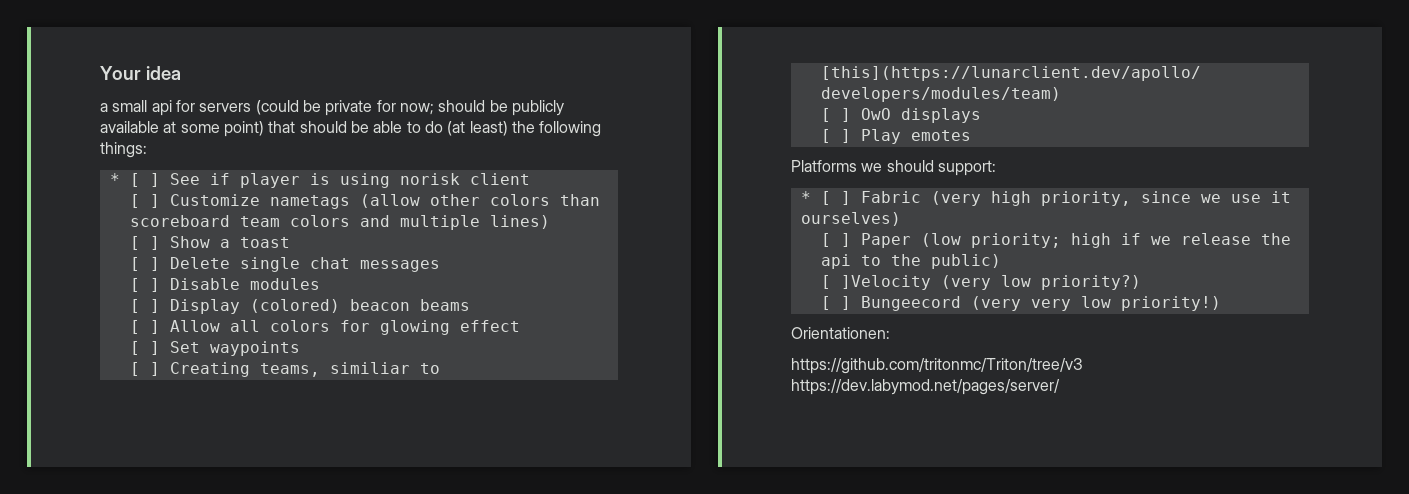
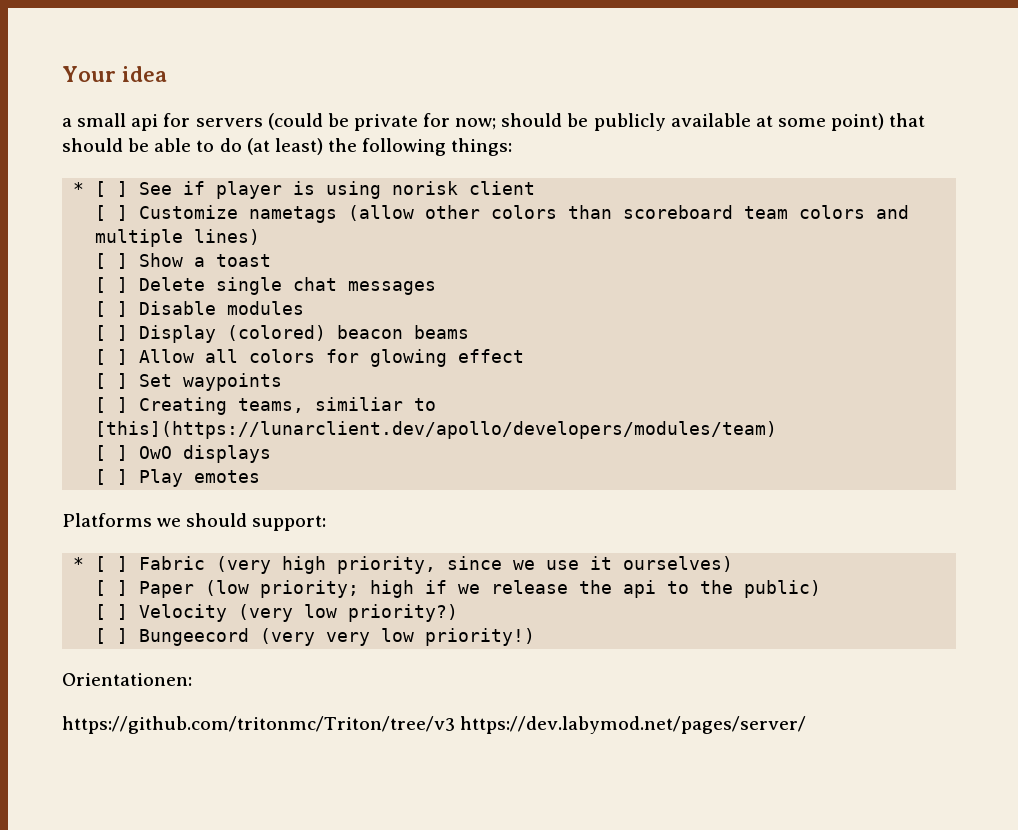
- [ ]Velocity (very low priority?)
+ [ ] Velocity (very low priority?)

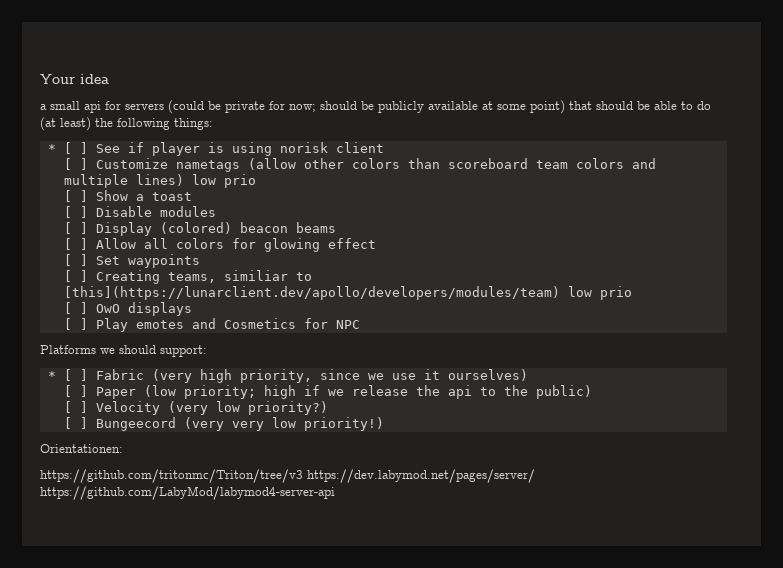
- [ ] Customize nametags (allow other colors than scoreboard team colors and multiple lines)
+ [ ] Customize nametags (allow other colors than scoreboard team colors and multiple lines) low prio
- [ ] Delete single chat messages
- [ ] Creating teams, similiar to [this](https://lunarclient.dev/apollo/developers/modules/team)
+ [ ] Creating teams, similiar to [this](https://lunarclient.dev/apollo/developers/modules/team) low prio
- [ ] Play emotes
+ [ ] Play emotes and Cosmetics for NPC
- https://github.com/tritonmc/Triton/tree/v3 https://dev.labymod.net/pages/server/
+ https://github.com/tritonmc/Triton/tree/v3 https://dev.labymod.net/pages/server/ https://github.com/LabyMod/labymod4-server-api

